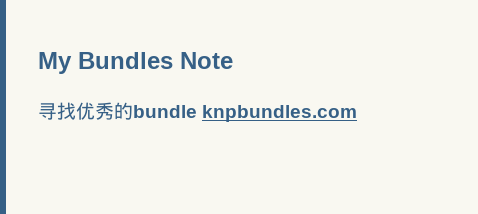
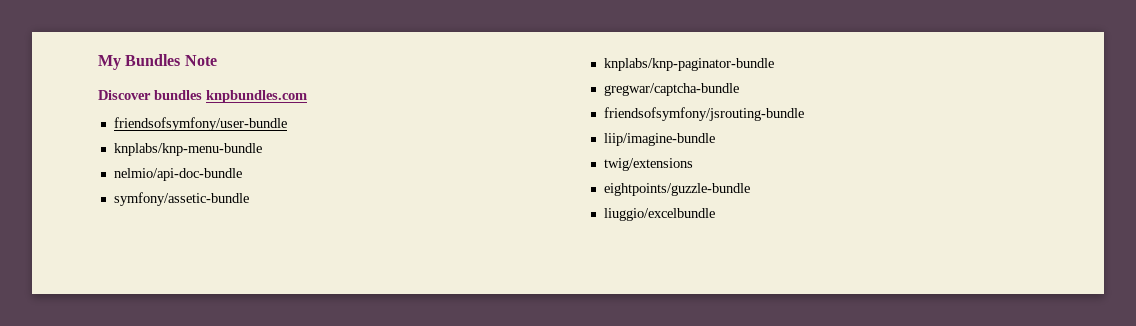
- 寻找优秀的bundle knpbundles.com
+ Discover bundles knpbundles.com
+ friendsofsymfony/user-bundle
+ knplabs/knp-menu-bundle
+ nelmio/api-doc-bundle
+ symfony/assetic-bundle
+ knplabs/knp-paginator-bundle
+ gregwar/captcha-bundle
+ friendsofsymfony/jsrouting-bundle
+ liip/imagine-bundle
+ twig/extensions
+ eightpoints/guzzle-bundle
+ liuggio/excelbundle

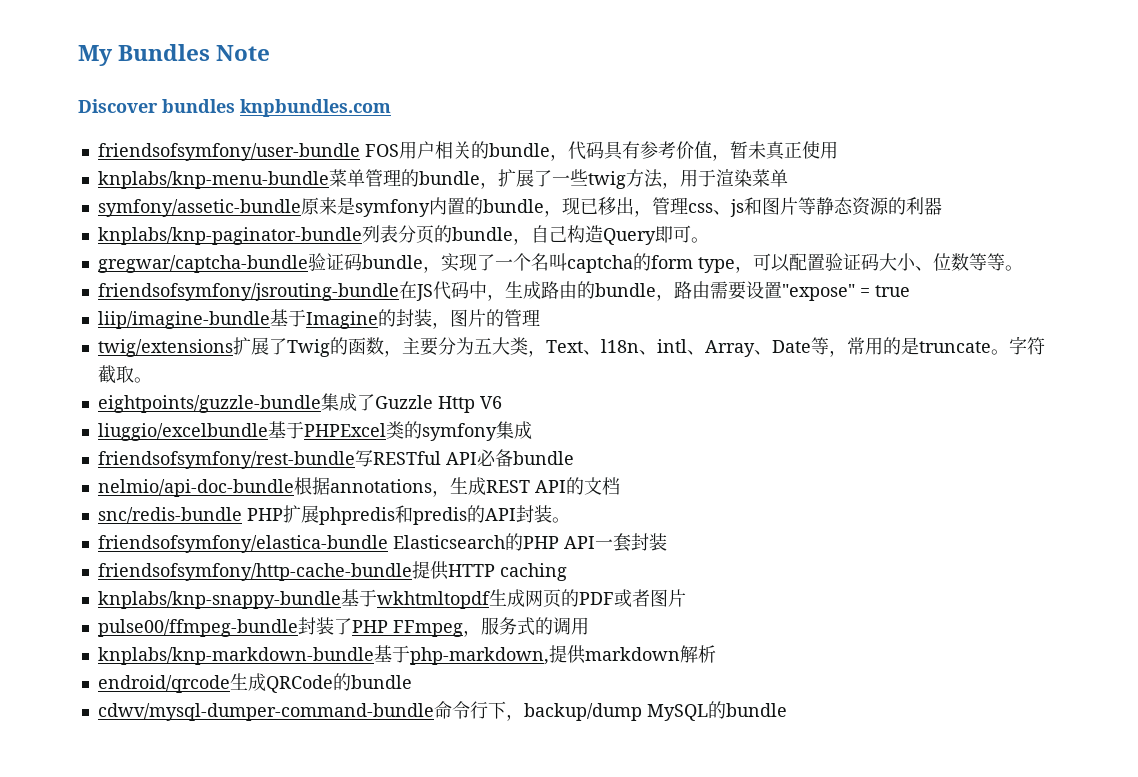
- friendsofsymfony/user-bundle
- knplabs/knp-menu-bundle
- nelmio/api-doc-bundle
- symfony/assetic-bundle
- knplabs/knp-paginator-bundle
- gregwar/captcha-bundle
- friendsofsymfony/jsrouting-bundle
- liip/imagine-bundle
- twig/extensions
- eightpoints/guzzle-bundle
- liuggio/excelbundle
+ friendsofsymfony/user-bundle FOS用户相关的bundle，代码具有参考价值，暂未真正使用
+ knplabs/knp-menu-bundle菜单管理的bundle，扩展了一些twig方法，用于渲染菜单
+ symfony/assetic-bundle原来是symfony内置的bundle，现已移出，管理css、js和图片等静态资源的利器
+ knplabs/knp-paginator-bundle列表分页的bundle，自己构造Query即可。
+ gregwar/captcha-bundle验证码bundle，实现了一个名叫captcha的form type，可以配置验证码大小、位数等等。
+ friendsofsymfony/jsrouting-bundle在JS代码中，生成路由的bundle，路由需要设置"expose" = true
+ liip/imagine-bundle基于Imagine的封装，图片的管理
+ twig/extensions扩展了Twig的函数，主要分为五大类，Text、l18n、intl、Array、Date等，常用的是truncate。字符截取。
+ eightpoints/guzzle-bundle集成了Guzzle Http V6
+ liuggio/excelbundle基于PHPExcel类的symfony集成
+ friendsofsymfony/rest-bundle写RESTful API必备bundle
+ nelmio/api-doc-bundle根据annotations，生成REST API的文档
+ snc/redis-bundle PHP扩展phpredis和predis的API封装。
+ friendsofsymfony/elastica-bundle Elasticsearch的PHP API一套封装
+ friendsofsymfony/http-cache-bundle提供HTTP caching
+ knplabs/knp-snappy-bundle基于wkhtmltopdf生成网页的PDF或者图片
+ pulse00/ffmpeg-bundle封装了PHP FFmpeg，服务式的调用
+ knplabs/knp-markdown-bundle基于php-markdown,提供markdown解析
+ endroid/qrcode生成QRCode的bundle
+ cdwv/mysql-dumper-command-bundle命令行下，backup/dump MySQL的bundle

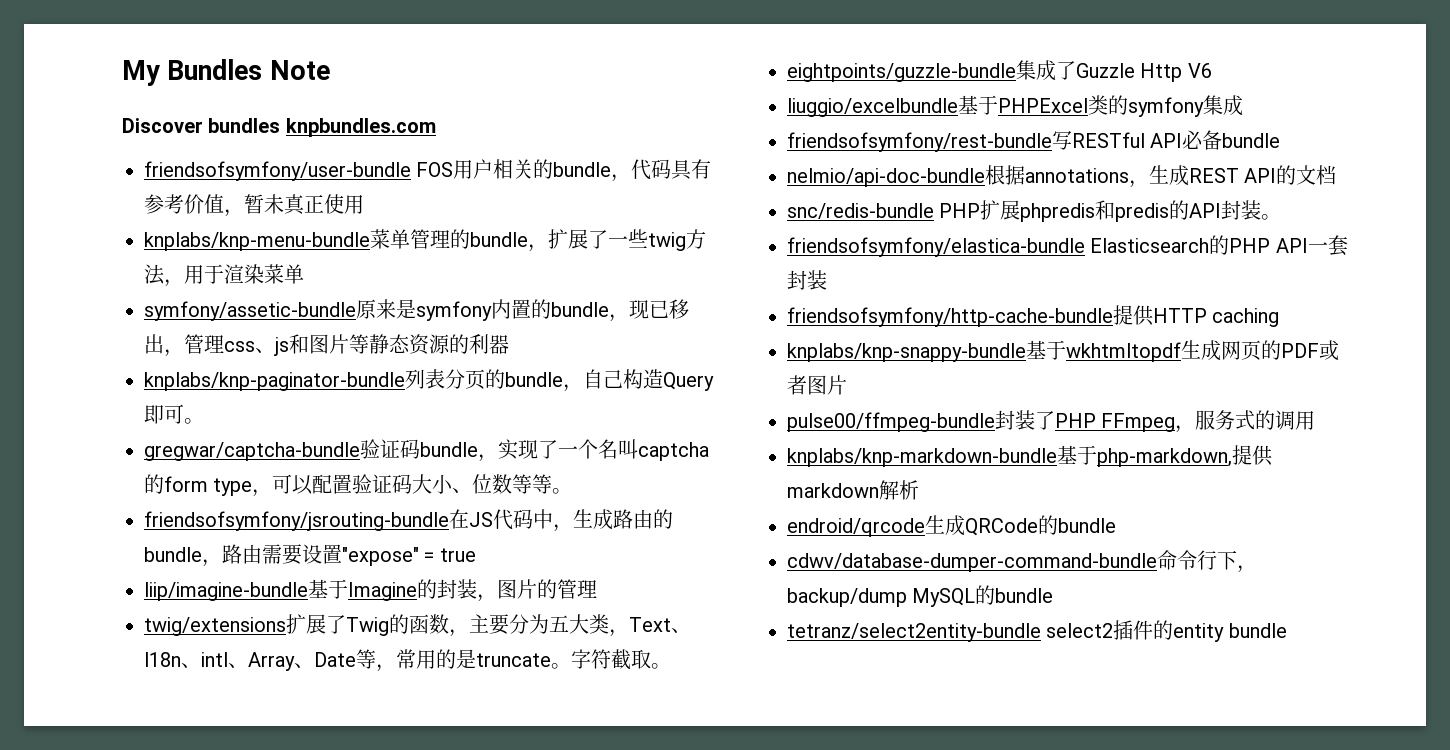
- cdwv/mysql-dumper-command-bundle命令行下，backup/dump MySQL的bundle
+ cdwv/database-dumper-command-bundle命令行下，backup/dump MySQL的bundle
+ tetranz/select2entity-bundle select2插件的entity bundle

